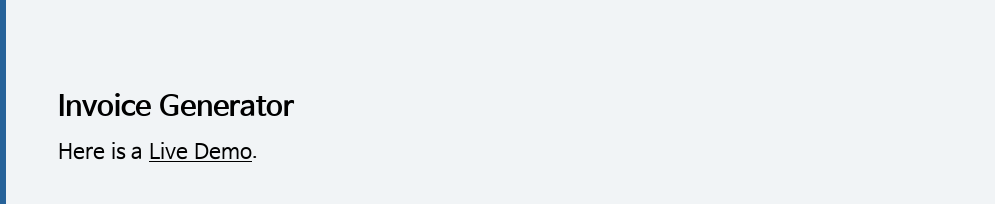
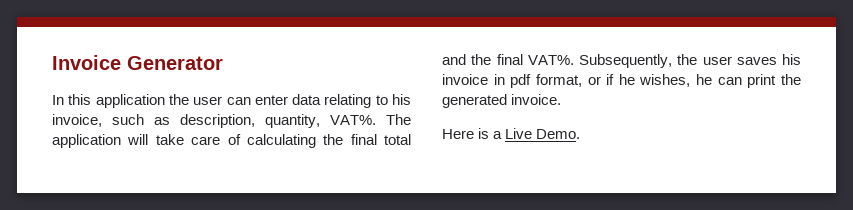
+ In this application the user can enter data relating to his invoice, such as description, quantity, VAT%. The application will take care of calculating the final total and the final VAT%. Subsequently, the user saves his invoice in pdf format, or if he wishes, he can print the generated invoice.

